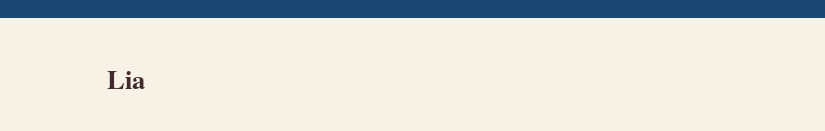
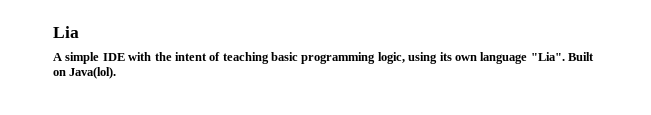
+ A simple IDE with the intent of teaching basic programming logic, using its own language "Lia". Built on Java(lol).

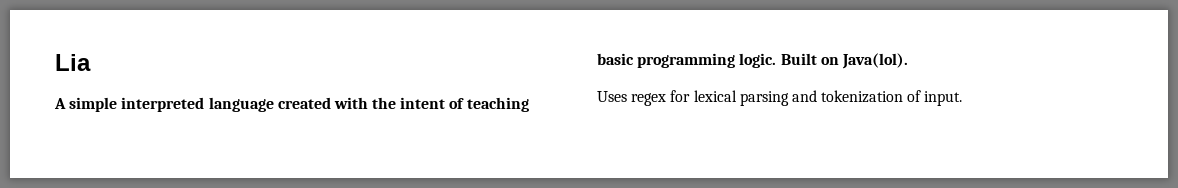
- A simple IDE with the intent of teaching basic programming logic, using its own language "Lia". Built on Java(lol).
+ A simple interpreted language created with the intent of teaching basic programming logic. Built on Java(lol).
+ Uses regex for lexical parsing and tokenization of input.

